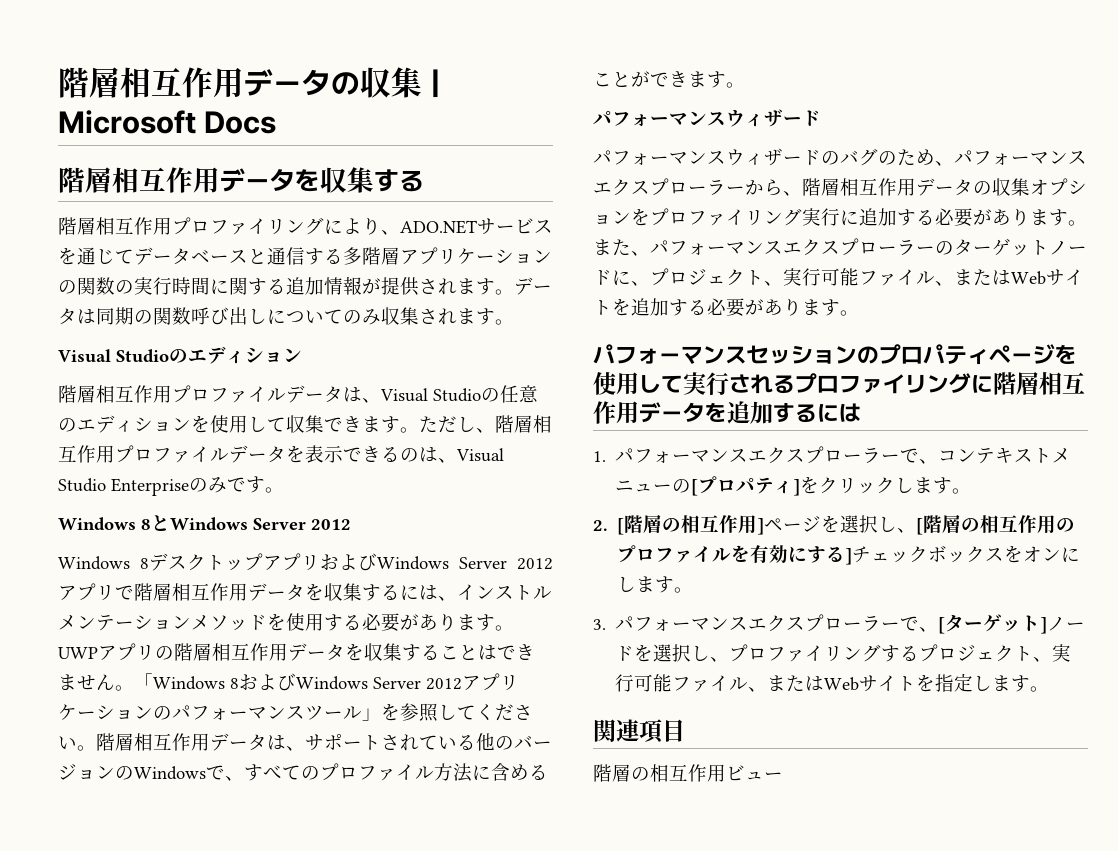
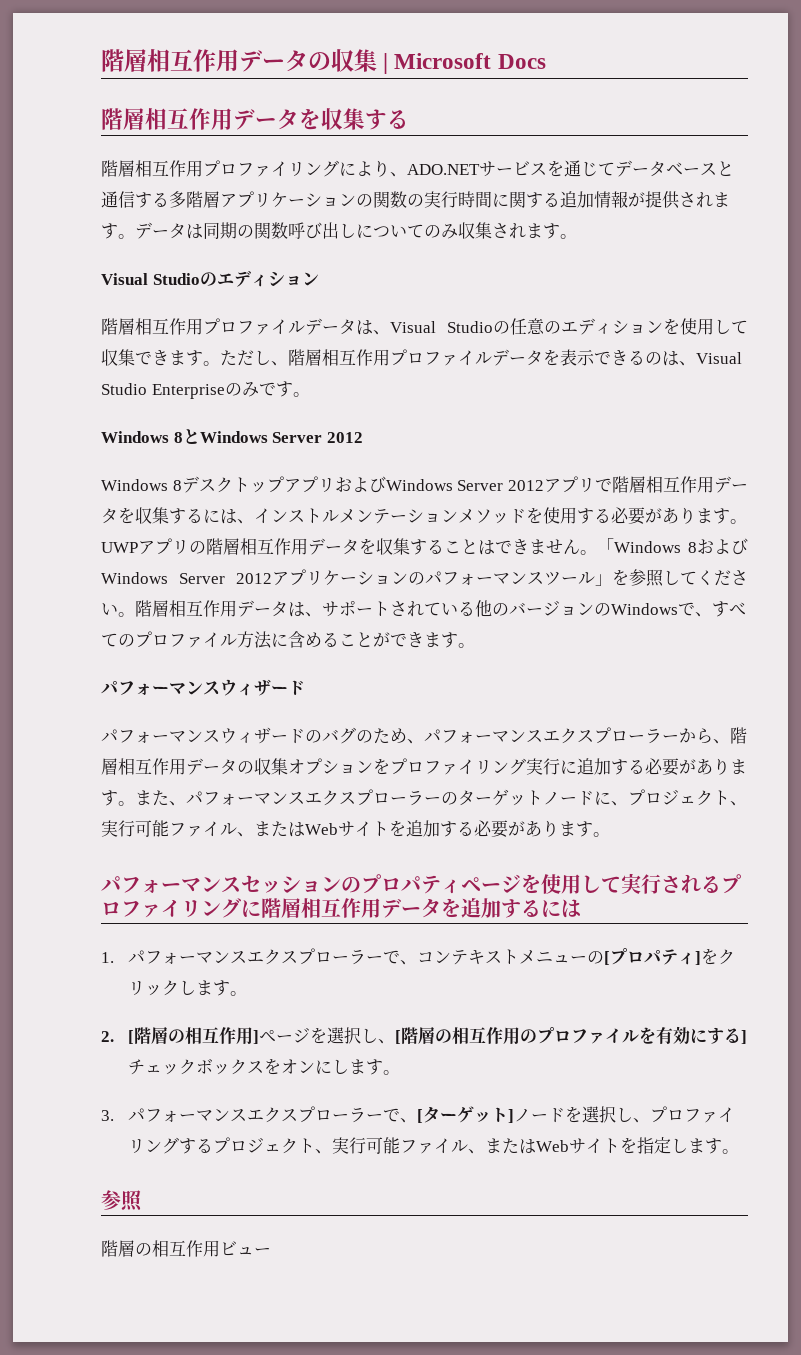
  3.パフォーマンスエクスプローラーで、[ターゲット]ノードを選択し、プロファイリングするプロジェクト、実行可能ファイル、またはWebサイトを指定します。
- 関連項目
+ 参照

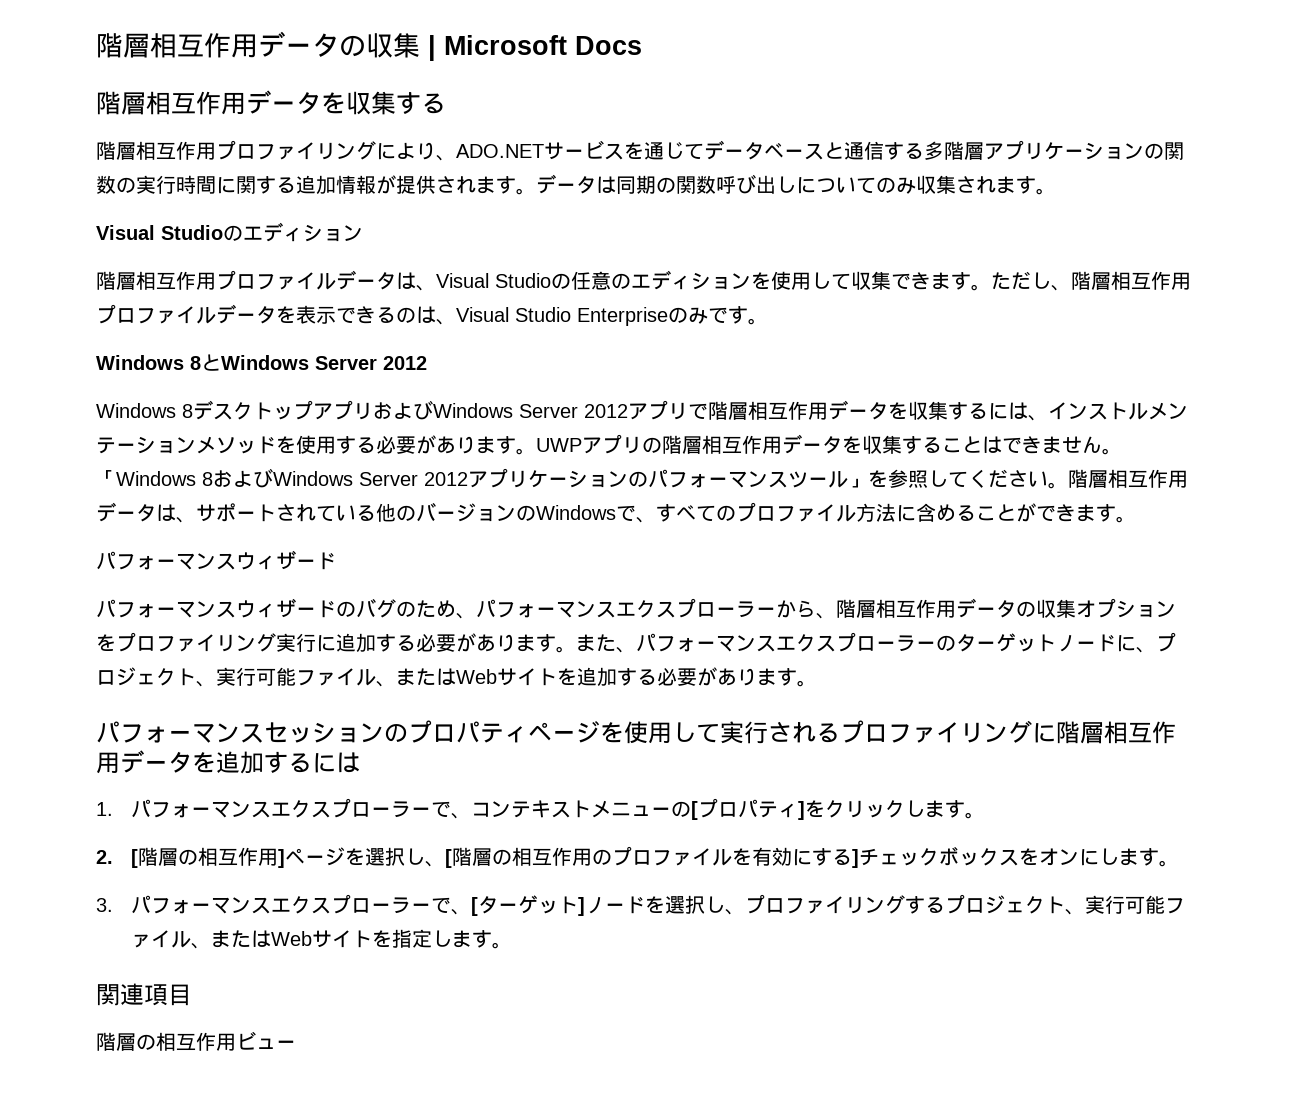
  3.パフォーマンスエクスプローラーで、[ターゲット]ノードを選択し、プロファイリングするプロジェクト、実行可能ファイル、またはWebサイトを指定します。
- 参照
+ 関連項目

